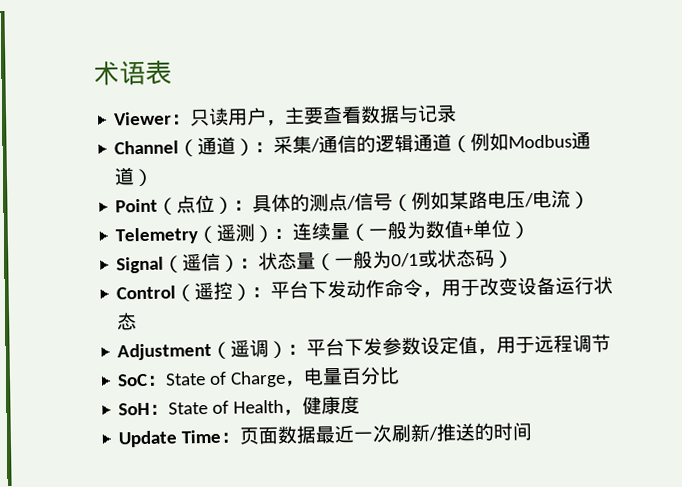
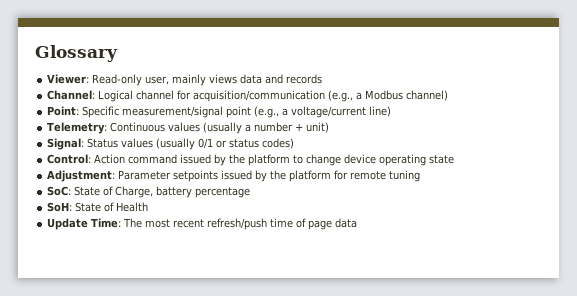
- 术语表
- Viewer：只读用户，主要查看数据与记录
- Channel（通道）：采集/通信的逻辑通道（例如Modbus通道）
- Point（点位）：具体的测点/信号（例如某路电压/电流）
- Telemetry（遥测）：连续量（一般为数值+单位）
- Signal（遥信）：状态量（一般为0/1或状态码）
- Control（遥控）：平台下发动作命令，用于改变设备运行状态
- Adjustment（遥调）：平台下发参数设定值，用于远程调节
- SoC：State of Charge，电量百分比
- SoH：State of Health，健康度
+ Glossary
+ Viewer: Read-only user, mainly views data and records
+ Channel: Logical channel for acquisition/communication (e.g., a Modbus channel)
+ Point: Specific measurement/signal point (e.g., a voltage/current line)
+ Telemetry: Continuous values (usually a number + unit)
+ Signal: Status values (usually 0/1 or status codes)
+ Control: Action command issued by the platform to change device operating state
+ Adjustment: Parameter setpoints issued by the platform for remote tuning
+ SoC: State of Charge, battery percentage
+ SoH: State of Health
- Update Time：页面数据最近一次刷新/推送的时间
+ Update Time: The most recent refresh/push time of page data

